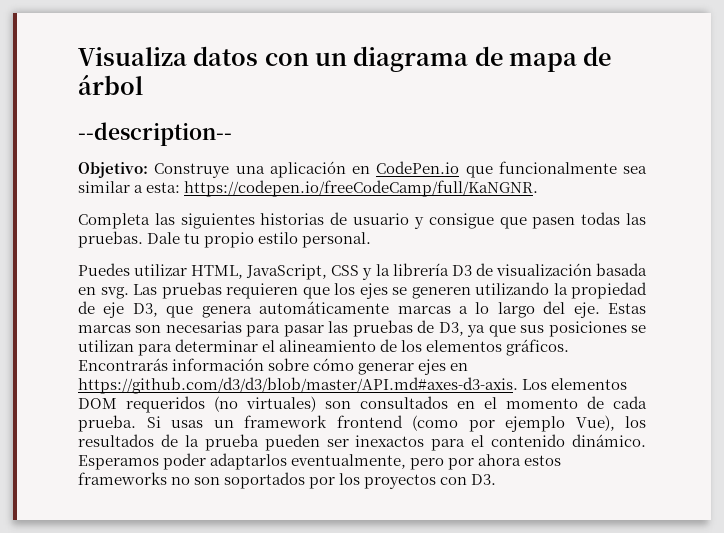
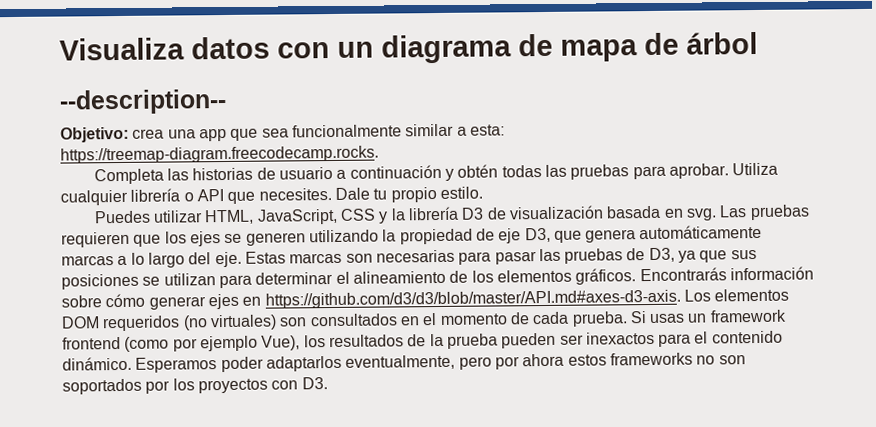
- Objetivo: Construye una aplicación en CodePen.io que funcionalmente sea similar a esta: https://codepen.io/freeCodeCamp/full/KaNGNR.
+ Objetivo: crea una app que sea funcionalmente similar a esta: https://treemap-diagram.freecodecamp.rocks.
- Completa las siguientes historias de usuario y consigue que pasen todas las pruebas.
+ Completa las historias de usuario a continuación y obtén todas las pruebas para aprobar. Utiliza cualquier librería o API que necesites.
- Dale tu propio estilo personal.
+ Dale tu propio estilo.

